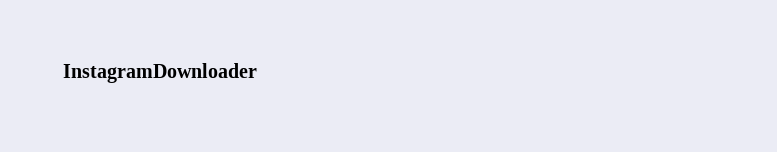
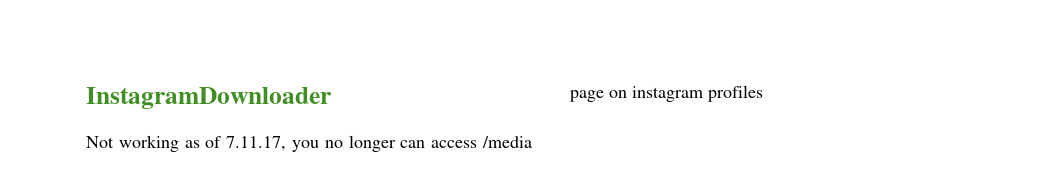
+ Not working as of 7.11.17, you no longer can access /media page on instagram profiles

